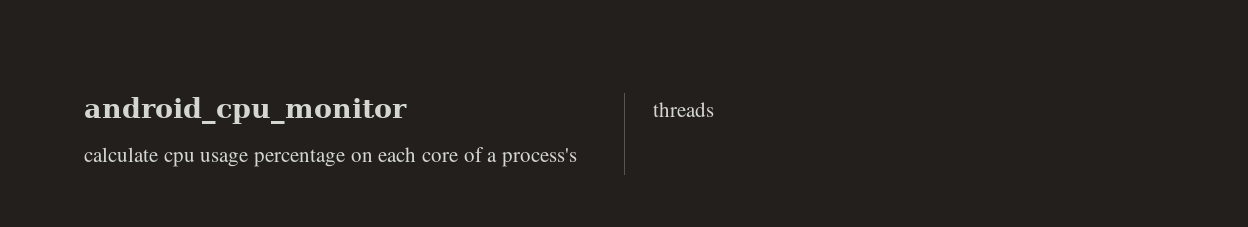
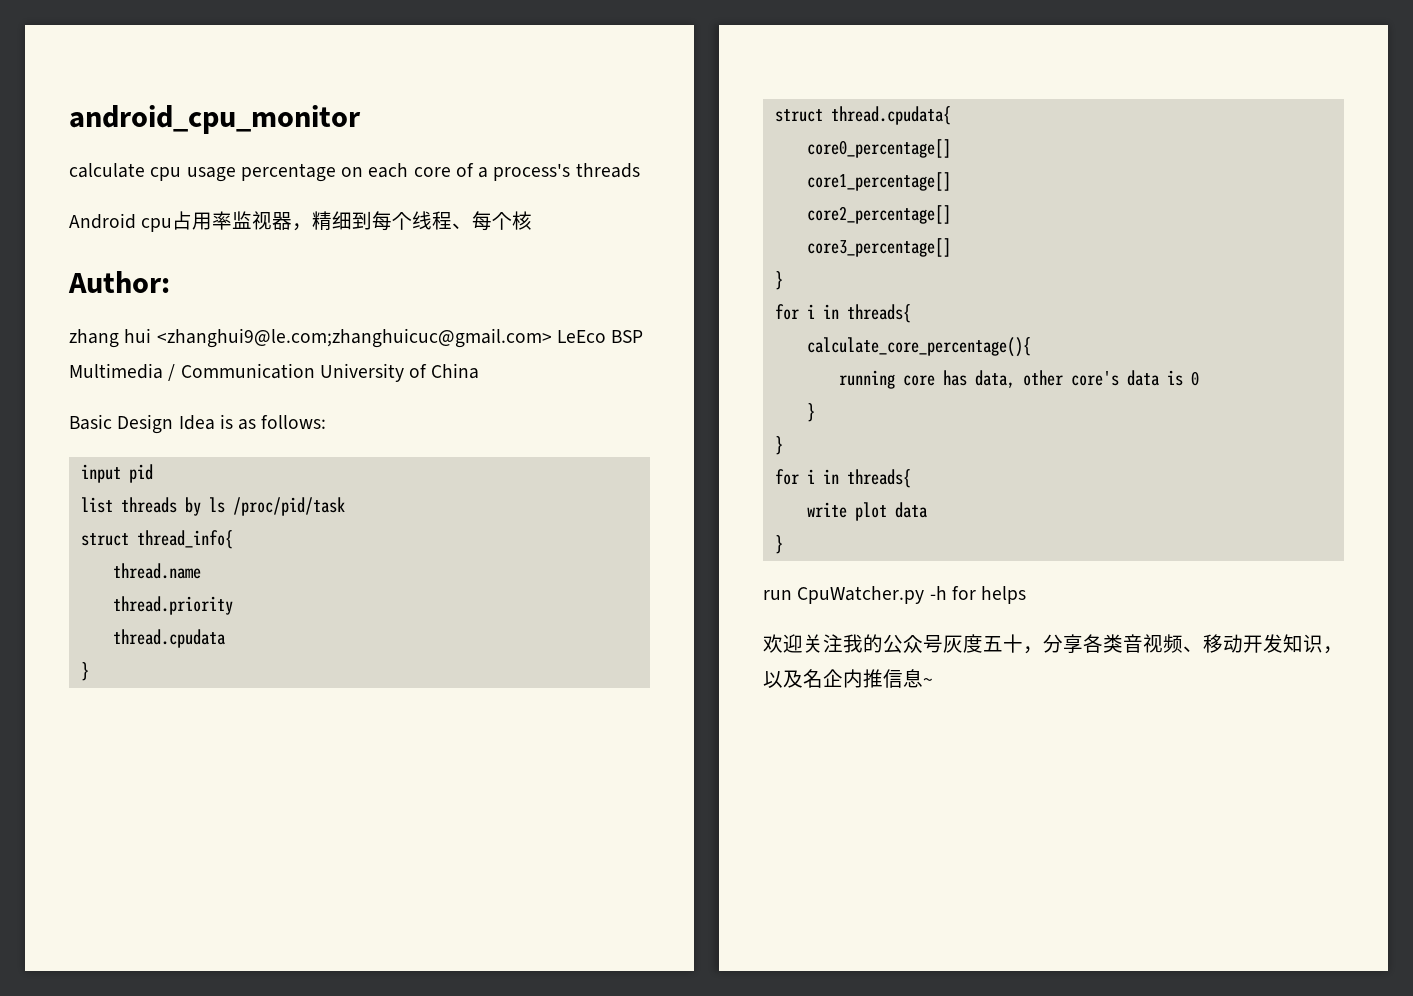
+ Android cpu占用率监视器，精细到每个线程、每个核
+ Author:
+ zhang hui <zhanghui9@le.com;zhanghuicuc@gmail.com> LeEco BSP Multimedia / Communication University of China
+ Basic Design Idea is as follows:
+ input pid
+ list threads by ls /proc/pid/task
+ struct thread_info{
+ thread.name
+ thread.priority
+ thread.cpudata
+ }
+ struct thread.cpudata{
+ core0_percentage[]
+ core1_percentage[]
+ core2_percentage[]
+ core3_percentage[]
+ }
+ for i in threads{
+ calculate_core_percentage(){
+ running core has data, other core's data is 0
+ }
+ }
+ for i in threads{
+ write plot data
+ }
+ run CpuWatcher.py -h for helps
+ 欢迎关注我的公众号灰度五十，分享各类音视频、移动开发知识，以及名企内推信息~

